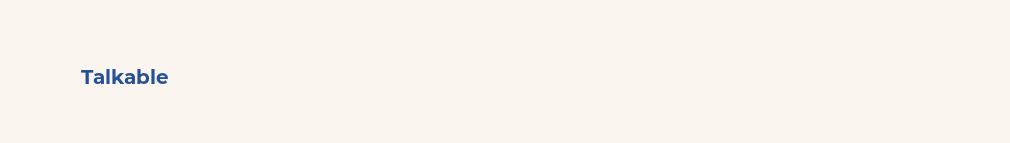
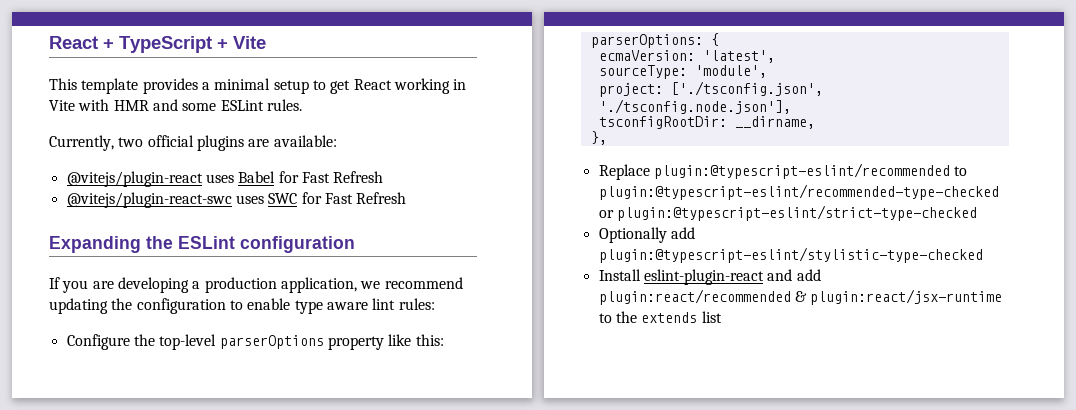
- Talkable
+ React + TypeScript + Vite
+ This template provides a minimal setup to get React working in Vite with HMR and some ESLint rules.
+ Currently, two official plugins are available:
+ @vitejs/plugin-react uses Babel for Fast Refresh
+ @vitejs/plugin-react-swc uses SWC for Fast Refresh
+ Expanding the ESLint configuration
+ If you are developing a production application, we recommend updating the configuration to enable type aware lint rules:
+ Configure the top-level parserOptions property like this:
+ parserOptions: {
+ ecmaVersion: 'latest',
+ sourceType: 'module',
+ project: ['./tsconfig.json', './tsconfig.node.json'],
+ tsconfigRootDir: __dirname,
+ },
+ Replace plugin:@typescript-eslint/recommended to plugin:@typescript-eslint/recommended-type-checked or plugin:@typescript-eslint/strict-type-checked
+ Optionally add plugin:@typescript-eslint/stylistic-type-checked
+ Install eslint-plugin-react and add plugin:react/recommended & plugin:react/jsx-runtime to the extends list

